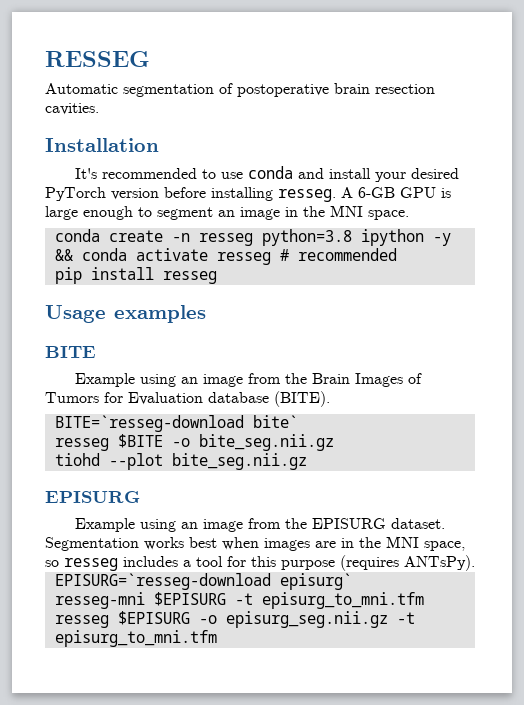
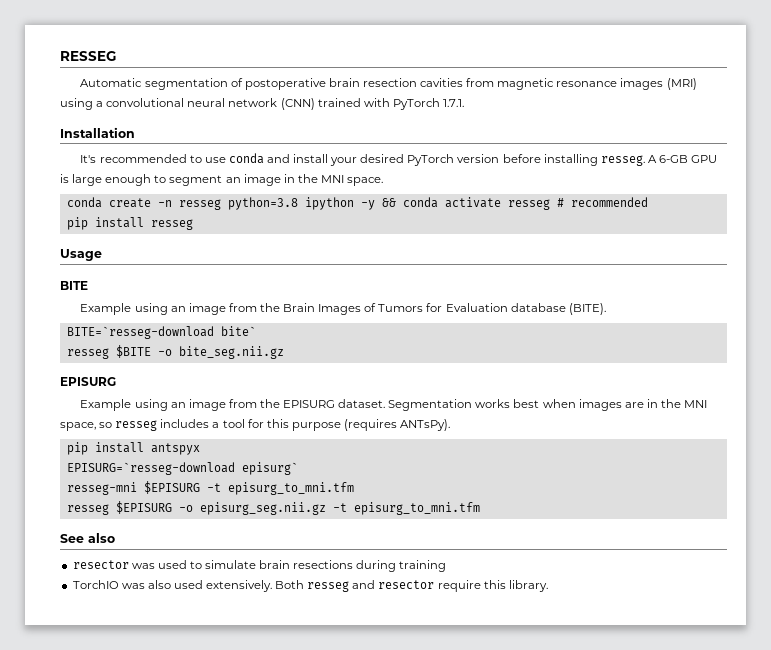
- Automatic segmentation of postoperative brain resection cavities.
+ Automatic segmentation of postoperative brain resection cavities from magnetic resonance images (MRI) using a convolutional neural network (CNN) trained with PyTorch 1.7.1.
- Usage examples
+ Usage
- tiohd --plot bite_seg.nii.gz
+ pip install antspyx
+ See also
+ resector was used to simulate brain resections during training
+ TorchIO was also used extensively. Both resseg and resector require this library.

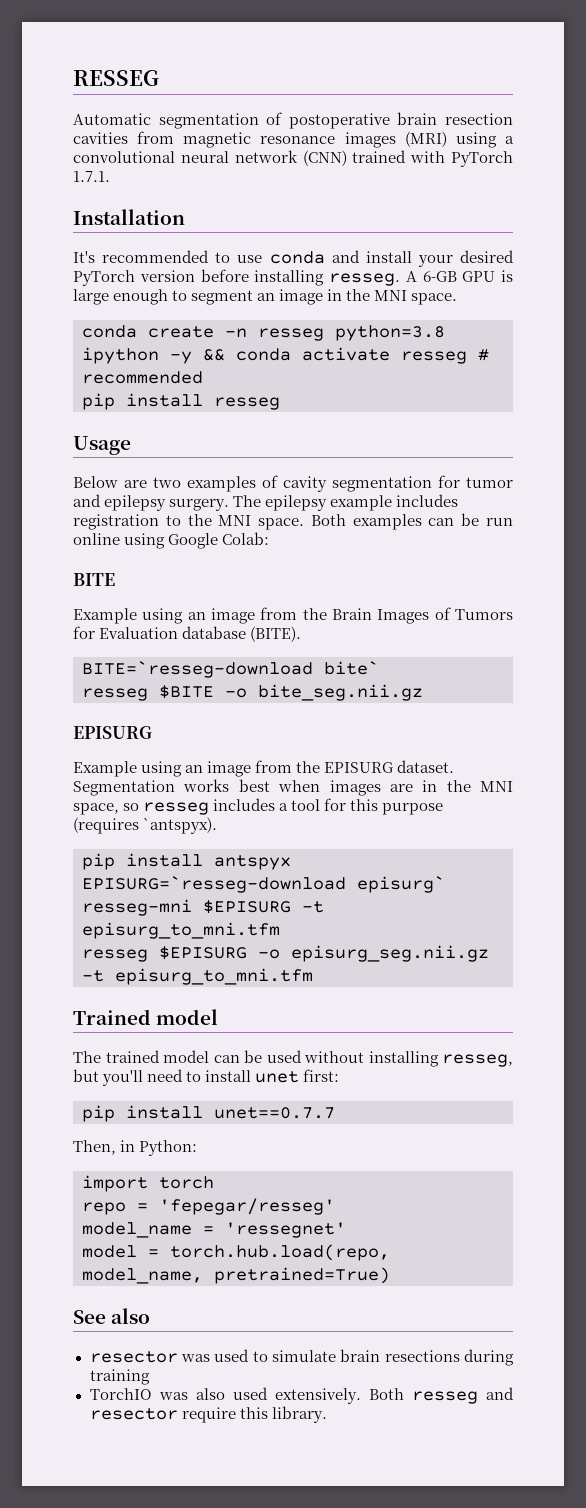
+ Below are two examples of cavity segmentation for tumor and epilepsy surgery. The epilepsy example includes registration to the MNI space. Both examples can be run online using Google Colab:
- Segmentation works best when images are in the MNI space, so resseg includes a tool for this purpose (requires ANTsPy).
+ Segmentation works best when images are in the MNI space, so resseg includes a tool for this purpose (requires `antspyx).
+ Trained model
+ The trained model can be used without installing resseg, but you'll need to install unet first:
+ pip install unet==0.7.7
+ Then, in Python:
+ import torch
+ repo = 'fepegar/resseg'
+ model_name = 'ressegnet'
+ model = torch.hub.load(repo, model_name, pretrained=True)

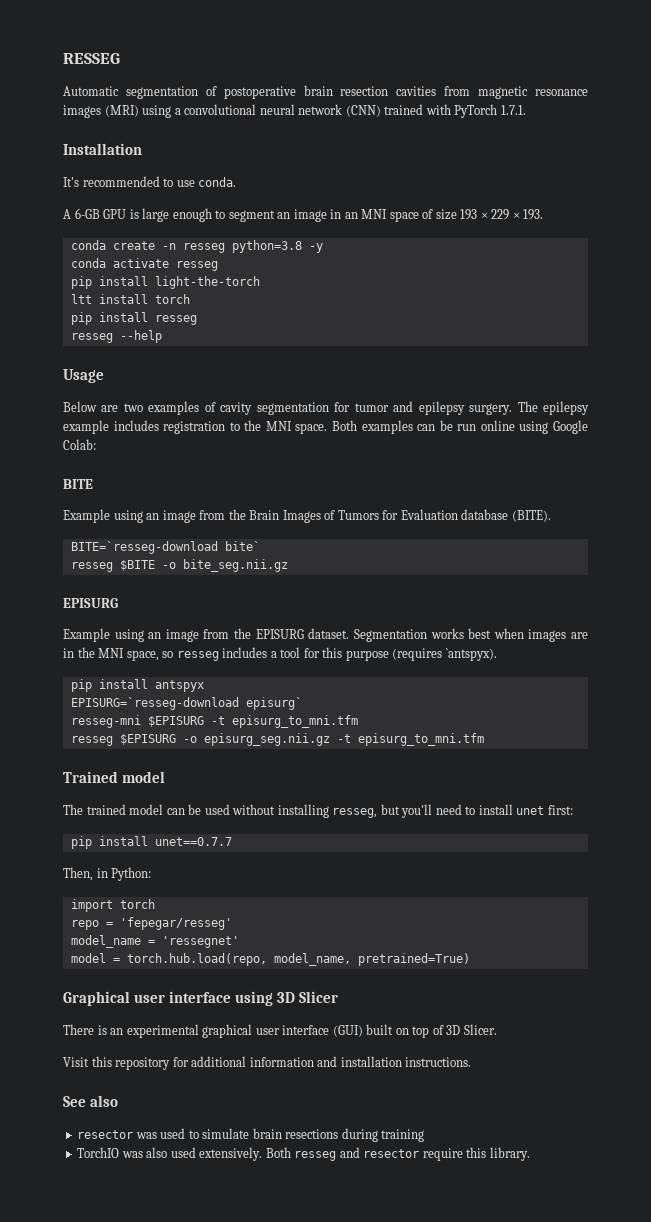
- It's recommended to use conda and install your desired PyTorch version before installing resseg. A 6-GB GPU is large enough to segment an image in the MNI space.
+ It's recommended to use conda.
+ A 6-GB GPU is large enough to segment an image in an MNI space of size 193 × 229 × 193.
- conda create -n resseg python=3.8 ipython -y && conda activate resseg # recommended
+ conda create -n resseg python=3.8 -y
+ conda activate resseg
+ pip install light-the-torch
+ ltt install torch
+ resseg --help
+ Graphical user interface using 3D Slicer
+ There is an experimental graphical user interface (GUI) built on top of 3D Slicer.
+ Visit this repository for additional information and installation instructions.

